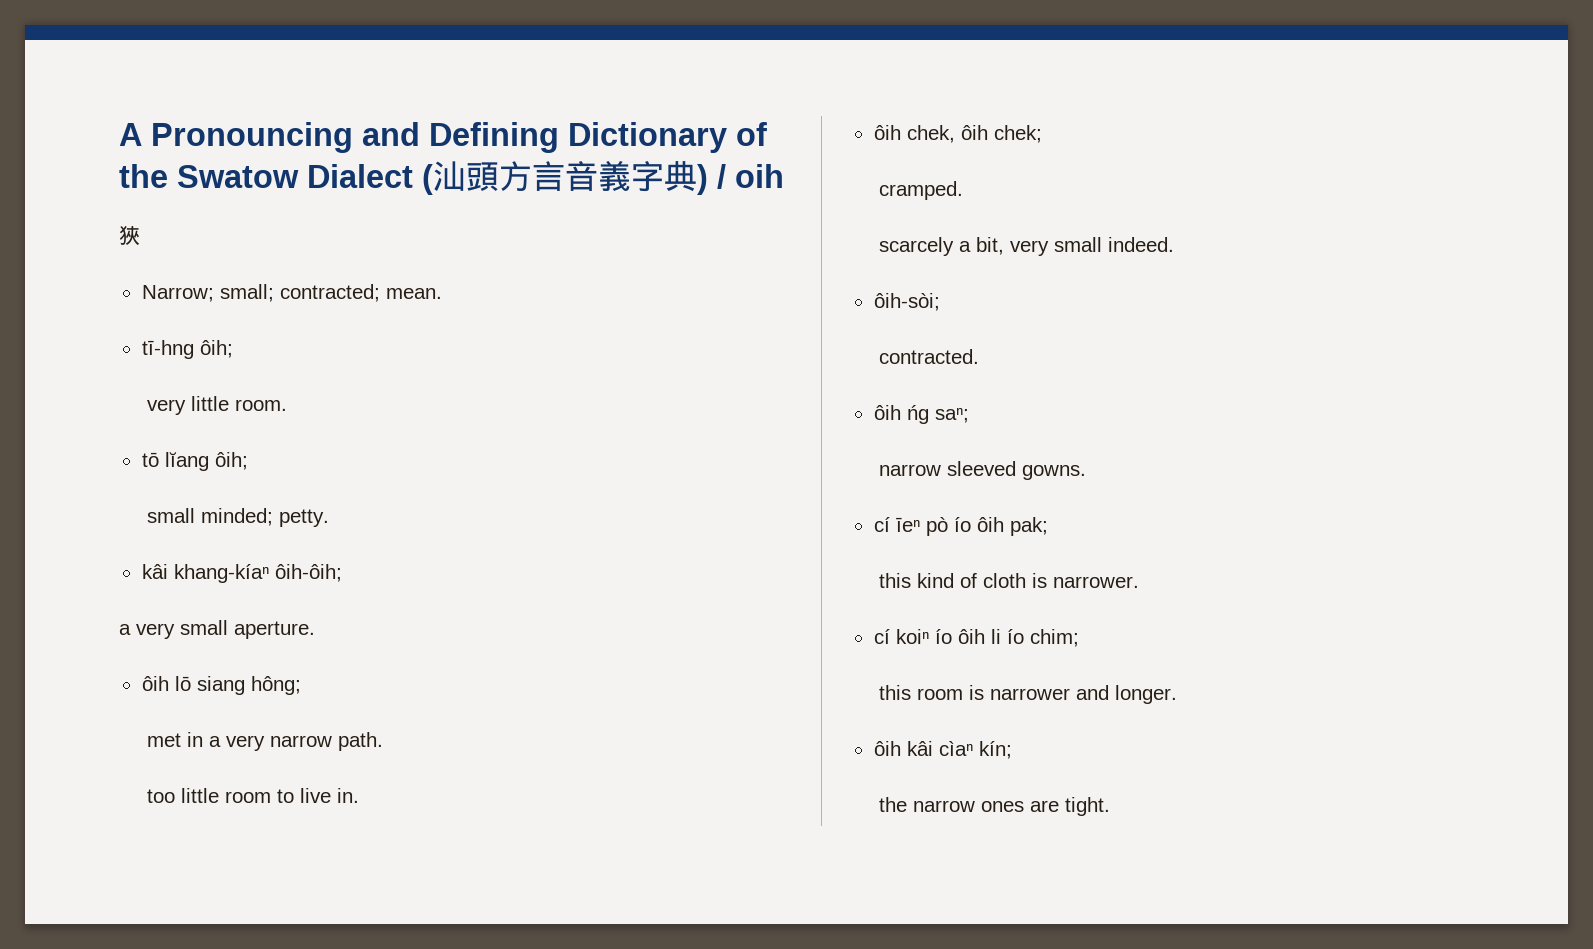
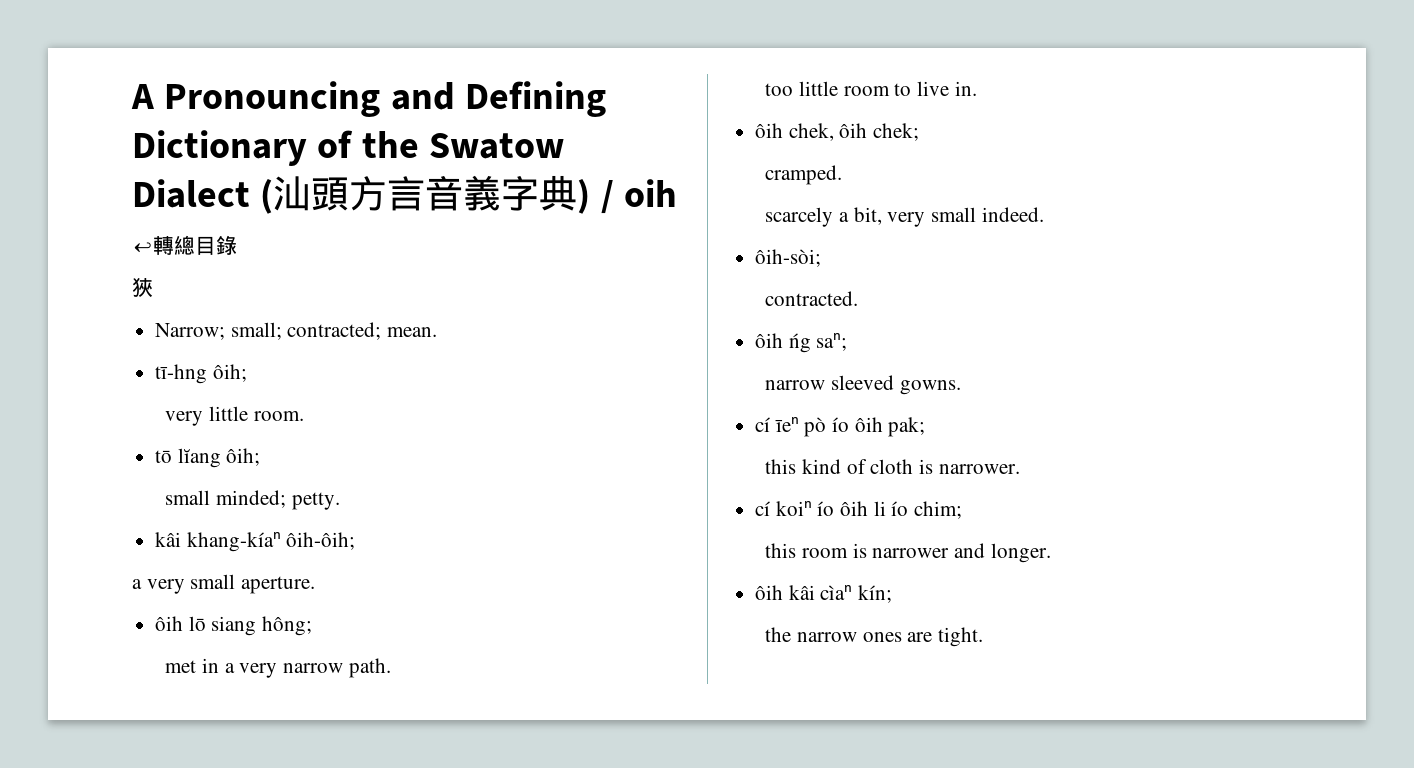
+ ↩轉總目錄

